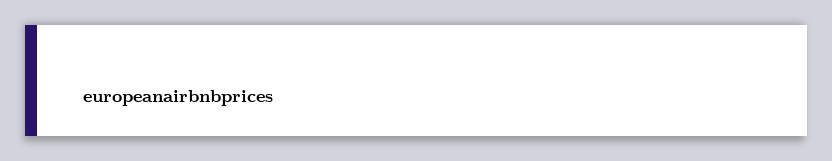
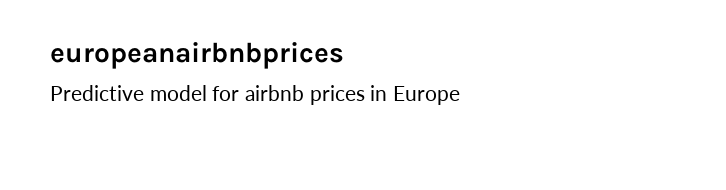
+ Predictive model for airbnb prices in Europe

